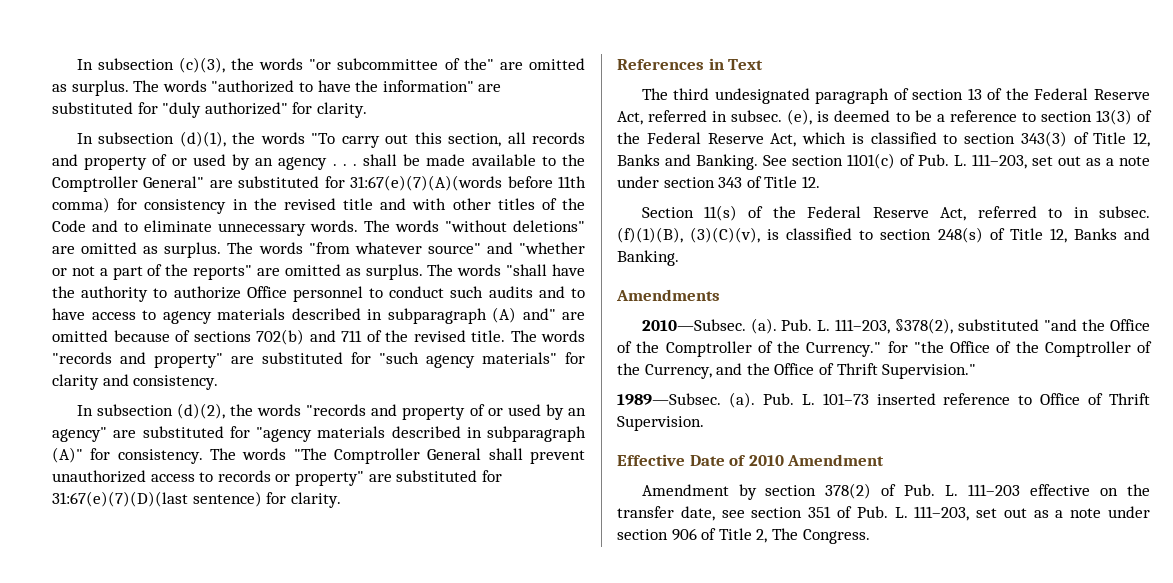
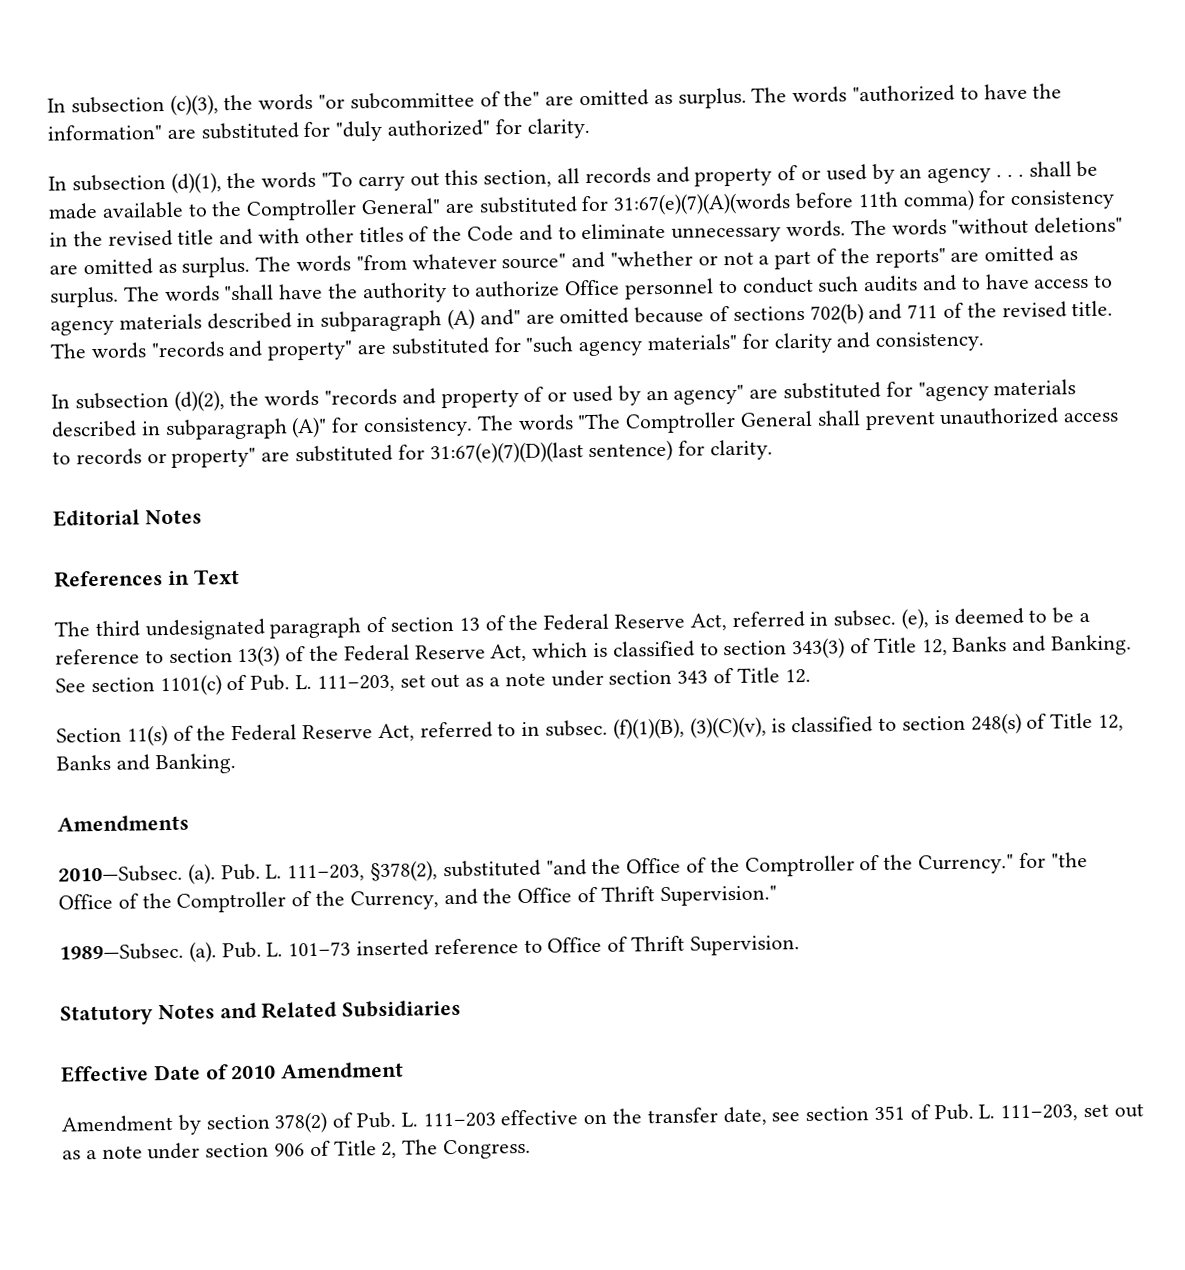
+ Editorial Notes
+ Statutory Notes and Related Subsidiaries

